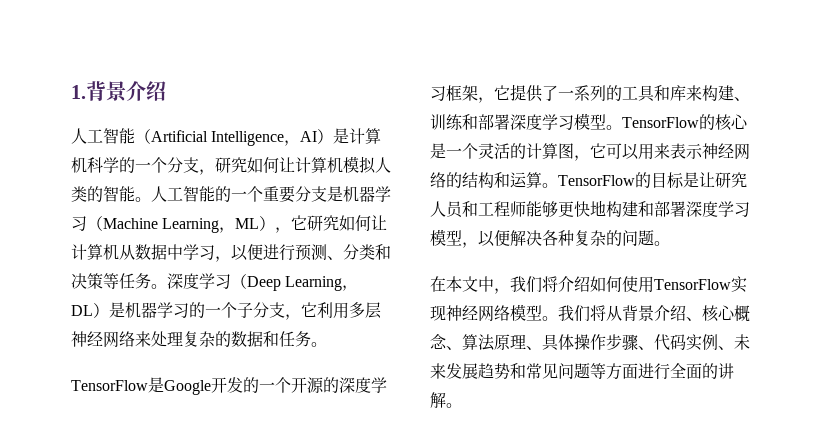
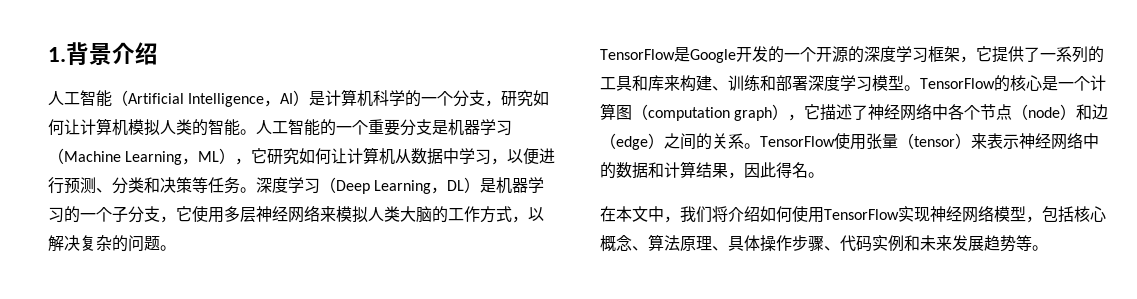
- 深度学习（Deep Learning，DL）是机器学习的一个子分支，它利用多层神经网络来处理复杂的数据和任务。
+ 深度学习（Deep Learning，DL）是机器学习的一个子分支，它使用多层神经网络来模拟人类大脑的工作方式，以解决复杂的问题。
- TensorFlow的核心是一个灵活的计算图，它可以用来表示神经网络的结构和运算。TensorFlow的目标是让研究人员和工程师能够更快地构建和部署深度学习模型，以便解决各种复杂的问题。
+ TensorFlow的核心是一个计算图（computation graph），它描述了神经网络中各个节点（node）和边（edge）之间的关系。TensorFlow使用张量（tensor）来表示神经网络中的数据和计算结果，因此得名。
- 在本文中，我们将介绍如何使用TensorFlow实现神经网络模型。我们将从背景介绍、核心概念、算法原理、具体操作步骤、代码实例、未来发展趋势和常见问题等方面进行全面的讲解。
+ 在本文中，我们将介绍如何使用TensorFlow实现神经网络模型，包括核心概念、算法原理、具体操作步骤、代码实例和未来发展趋势等。

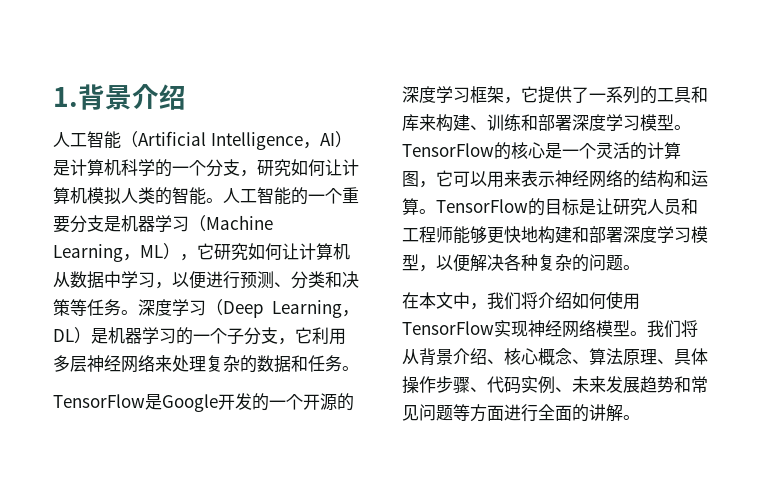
- 深度学习（Deep Learning，DL）是机器学习的一个子分支，它使用多层神经网络来模拟人类大脑的工作方式，以解决复杂的问题。
+ 深度学习（Deep Learning，DL）是机器学习的一个子分支，它利用多层神经网络来处理复杂的数据和任务。
- TensorFlow的核心是一个计算图（computation graph），它描述了神经网络中各个节点（node）和边（edge）之间的关系。TensorFlow使用张量（tensor）来表示神经网络中的数据和计算结果，因此得名。
+ TensorFlow的核心是一个灵活的计算图，它可以用来表示神经网络的结构和运算。TensorFlow的目标是让研究人员和工程师能够更快地构建和部署深度学习模型，以便解决各种复杂的问题。
- 在本文中，我们将介绍如何使用TensorFlow实现神经网络模型，包括核心概念、算法原理、具体操作步骤、代码实例和未来发展趋势等。
+ 在本文中，我们将介绍如何使用TensorFlow实现神经网络模型。我们将从背景介绍、核心概念、算法原理、具体操作步骤、代码实例、未来发展趋势和常见问题等方面进行全面的讲解。

